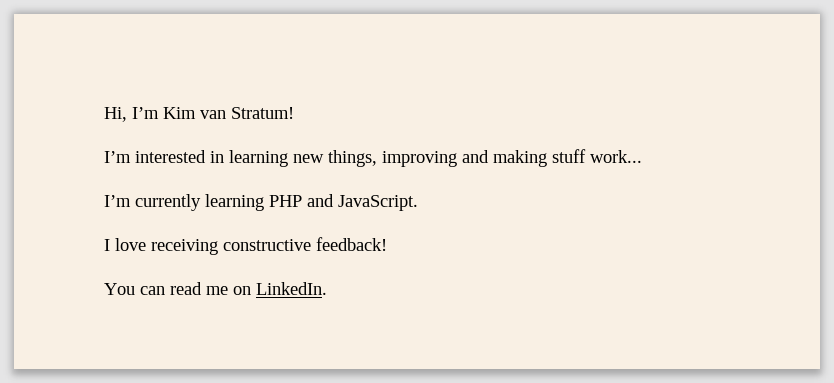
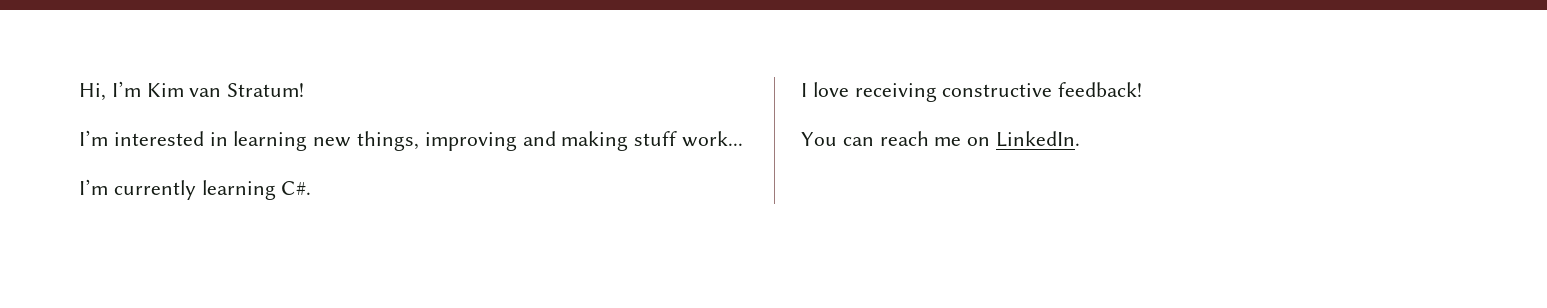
- I’m currently learning PHP and JavaScript.
+ I’m currently learning C#.
- You can read me on LinkedIn.
+ You can reach me on LinkedIn.

